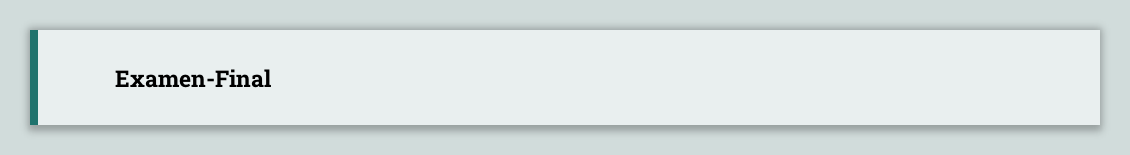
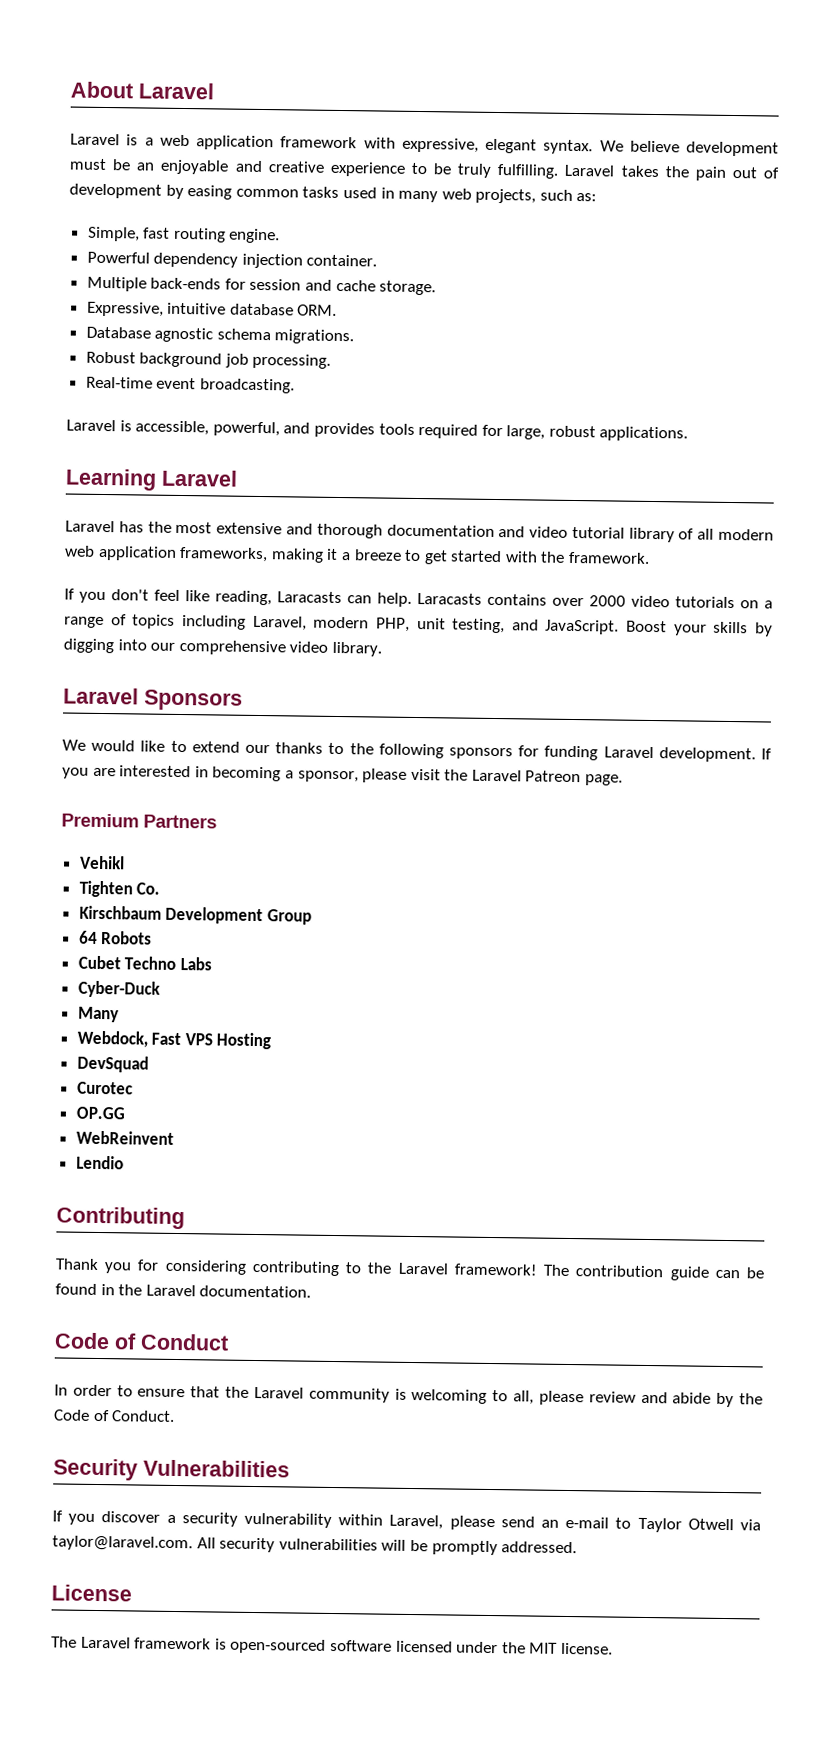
- Examen-Final
+ About Laravel
+ Laravel is a web application framework with expressive, elegant syntax. We believe development must be an enjoyable and creative experience to be truly fulfilling. Laravel takes the pain out of development by easing common tasks used in many web projects, such as:
+ Simple, fast routing engine.
+ Powerful dependency injection container.
+ Multiple back-ends for session and cache storage.
+ Expressive, intuitive database ORM.
+ Database agnostic schema migrations.
+ Robust background job processing.
+ Real-time event broadcasting.
+ Laravel is accessible, powerful, and provides tools required for large, robust applications.
+ Learning Laravel
+ Laravel has the most extensive and thorough documentation and video tutorial library of all modern web application frameworks, making it a breeze to get started with the framework.
+ If you don't feel like reading, Laracasts can help. Laracasts contains over 2000 video tutorials on a range of topics including Laravel, modern PHP, unit testing, and JavaScript. Boost your skills by digging into our comprehensive video library.
+ Laravel Sponsors
+ We would like to extend our thanks to the following sponsors for funding Laravel development. If you are interested in becoming a sponsor, please visit the Laravel Patreon page.
+ Premium Partners
+ Vehikl
+ Tighten Co.
+ Kirschbaum Development Group
+ 64 Robots
+ Cubet Techno Labs
+ Cyber-Duck
+ Many
+ Webdock, Fast VPS Hosting
+ DevSquad
+ Curotec
+ OP.GG
+ WebReinvent
+ Lendio
+ Contributing
+ Thank you for considering contributing to the Laravel framework! The contribution guide can be found in the Laravel documentation.
+ Code of Conduct
+ In order to ensure that the Laravel community is welcoming to all, please review and abide by the Code of Conduct.
+ Security Vulnerabilities
+ If you discover a security vulnerability within Laravel, please send an e-mail to Taylor Otwell via taylor@laravel.com. All security vulnerabilities will be promptly addressed.
+ License
+ The Laravel framework is open-sourced software licensed under the MIT license.

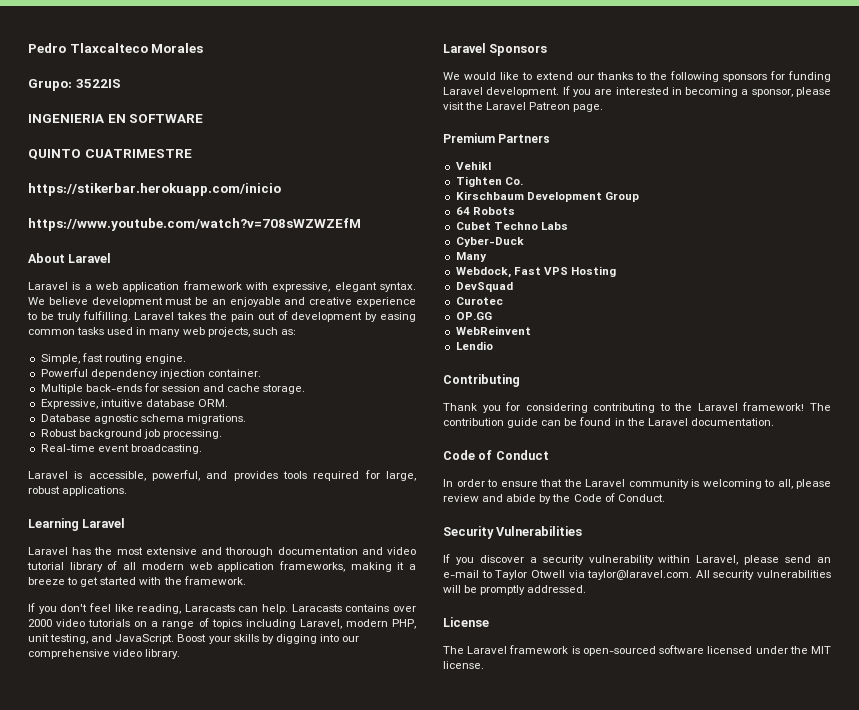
+ Pedro Tlaxcalteco Morales
+ Grupo: 3522IS
+ INGENIERIA EN SOFTWARE
+ QUINTO CUATRIMESTRE
+ https://stikerbar.herokuapp.com/inicio
+ https://www.youtube.com/watch?v=708sWZWZEfM

